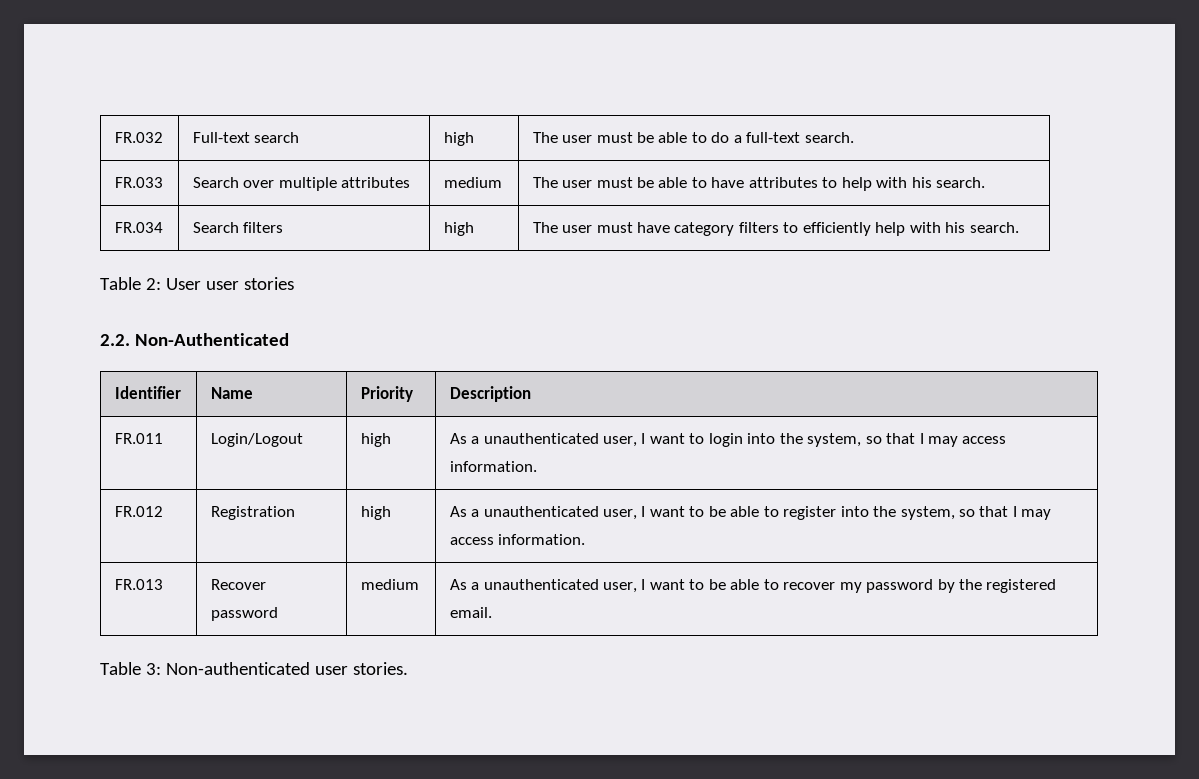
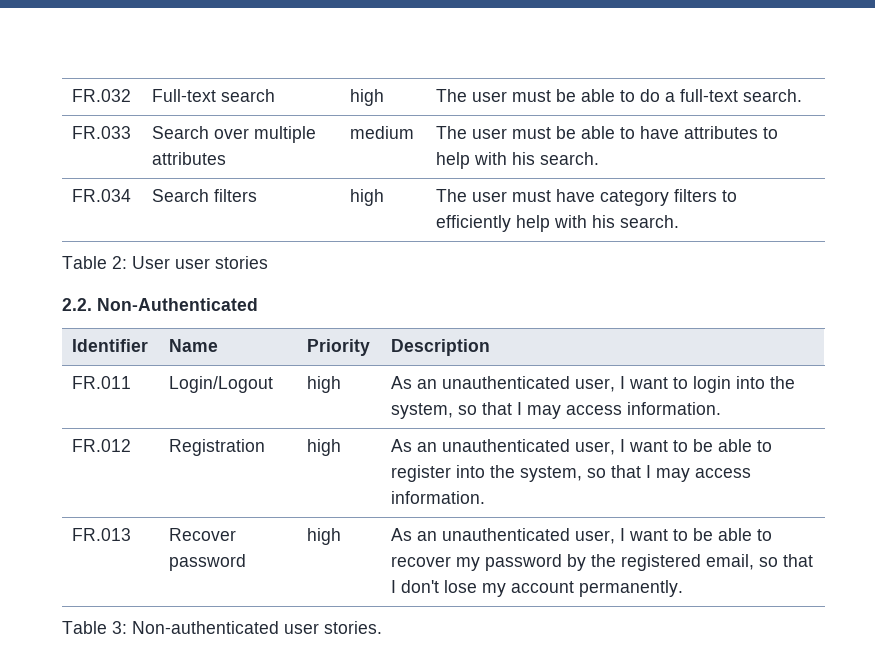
- FR.011 | Login/Logout | high | As a unauthenticated user, I want to login into the system, so that I may access information.
+ FR.011 | Login/Logout | high | As an unauthenticated user, I want to login into the system, so that I may access information.
- FR.012 | Registration | high | As a unauthenticated user, I want to be able to register into the system, so that I may access information.
+ FR.012 | Registration | high | As an unauthenticated user, I want to be able to register into the system, so that I may access information.
- FR.013 | Recover password | medium | As a unauthenticated user, I want to be able to recover my password by the registered email.
+ FR.013 | Recover password | high | As an unauthenticated user, I want to be able to recover my password by the registered email, so that I don't lose my account permanently.

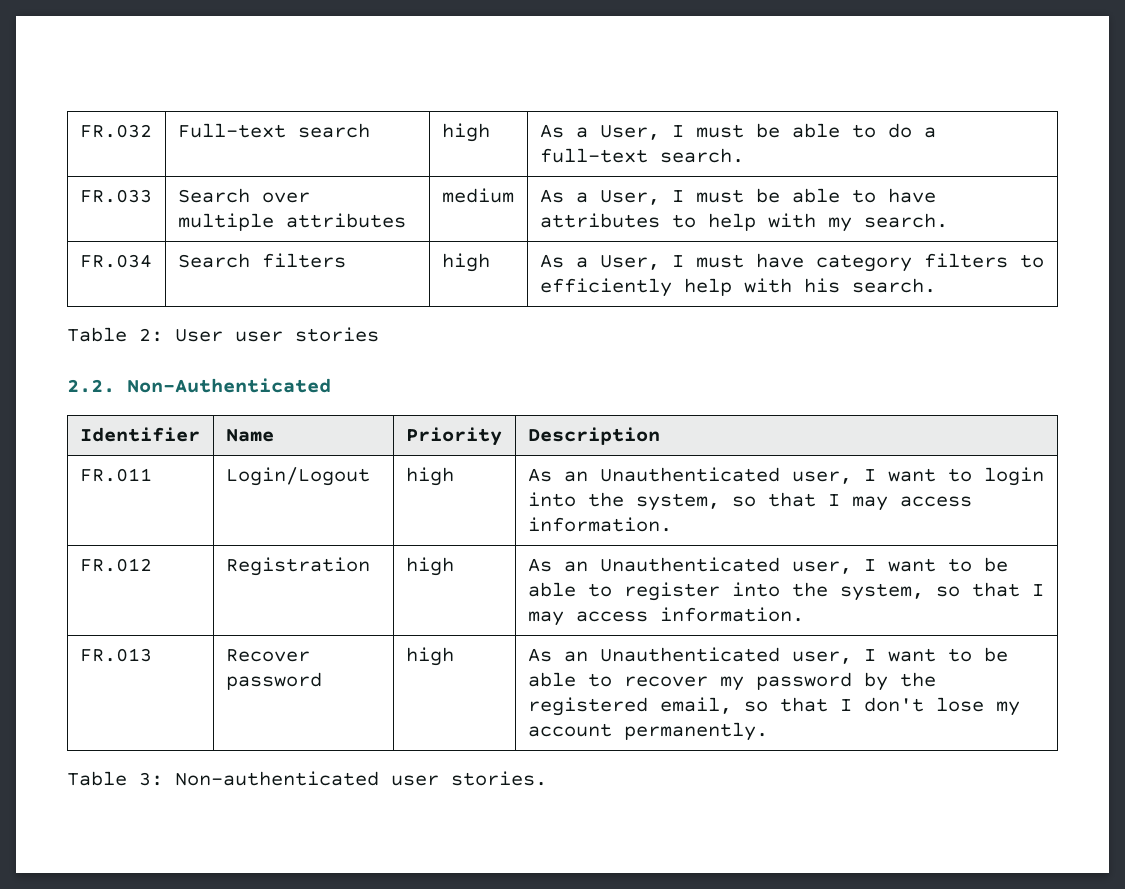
- FR.032 | Full-text search | high | The user must be able to do a full-text search.
+ FR.032 | Full-text search | high | As a User, I must be able to do a full-text search.
- FR.033 | Search over multiple attributes | medium | The user must be able to have attributes to help with his search.
+ FR.033 | Search over multiple attributes | medium | As a User, I must be able to have attributes to help with my search.
- FR.034 | Search filters | high | The user must have category filters to efficiently help with his search.
+ FR.034 | Search filters | high | As a User, I must have category filters to efficiently help with his search.
- FR.011 | Login/Logout | high | As an unauthenticated user, I want to login into the system, so that I may access information.
+ FR.011 | Login/Logout | high | As an Unauthenticated user, I want to login into the system, so that I may access information.
- FR.012 | Registration | high | As an unauthenticated user, I want to be able to register into the system, so that I may access information.
+ FR.012 | Registration | high | As an Unauthenticated user, I want to be able to register into the system, so that I may access information.
- FR.013 | Recover password | high | As an unauthenticated user, I want to be able to recover my password by the registered email, so that I don't lose my account permanently.
+ FR.013 | Recover password | high | As an Unauthenticated user, I want to be able to recover my password by the registered email, so that I don't lose my account permanently.

